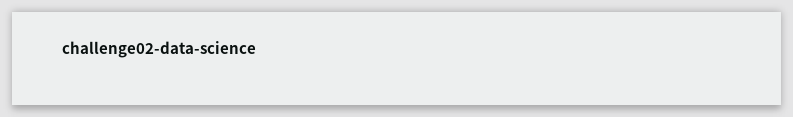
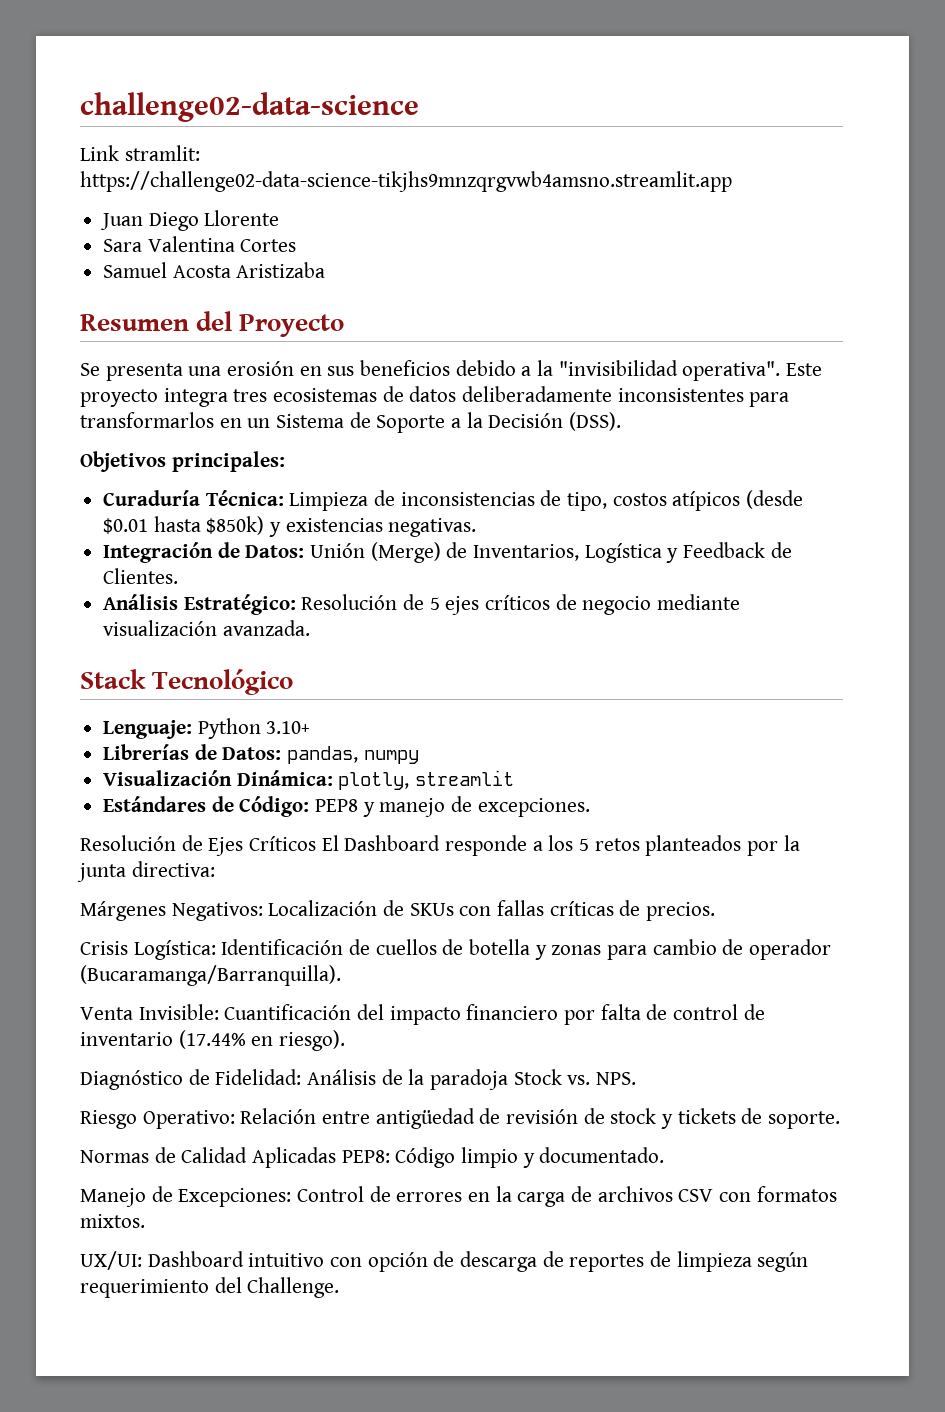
+ Link stramlit: https://challenge02-data-science-tikjhs9mnzqrgvwb4amsno.streamlit.app
+ Juan Diego Llorente
+ Sara Valentina Cortes
+ Samuel Acosta Aristizaba
+ Resumen del Proyecto
+ Se presenta una erosión en sus beneficios debido a la "invisibilidad operativa". Este proyecto integra tres ecosistemas de datos deliberadamente inconsistentes para transformarlos en un Sistema de Soporte a la Decisión (DSS).
+ Objetivos principales:
+ Curaduría Técnica: Limpieza de inconsistencias de tipo, costos atípicos (desde $0.01 hasta $850k) y existencias negativas.
+ Integración de Datos: Unión (Merge) de Inventarios, Logística y Feedback de Clientes.
+ Análisis Estratégico: Resolución de 5 ejes críticos de negocio mediante visualización avanzada.
+ Stack Tecnológico
+ Lenguaje: Python 3.10+
+ Librerías de Datos: pandas, numpy
+ Visualización Dinámica: plotly, streamlit
+ Estándares de Código: PEP8 y manejo de excepciones.
+ Resolución de Ejes Críticos El Dashboard responde a los 5 retos planteados por la junta directiva:
+ Márgenes Negativos: Localización de SKUs con fallas críticas de precios.
+ Crisis Logística: Identificación de cuellos de botella y zonas para cambio de operador (Bucaramanga/Barranquilla).
+ Venta Invisible: Cuantificación del impacto financiero por falta de control de inventario (17.44% en riesgo).
+ Diagnóstico de Fidelidad: Análisis de la paradoja Stock vs. NPS.
+ Riesgo Operativo: Relación entre antigüedad de revisión de stock y tickets de soporte.
+ Normas de Calidad Aplicadas PEP8: Código limpio y documentado.
+ Manejo de Excepciones: Control de errores en la carga de archivos CSV con formatos mixtos.
+ UX/UI: Dashboard intuitivo con opción de descarga de reportes de limpieza según requerimiento del Challenge.

